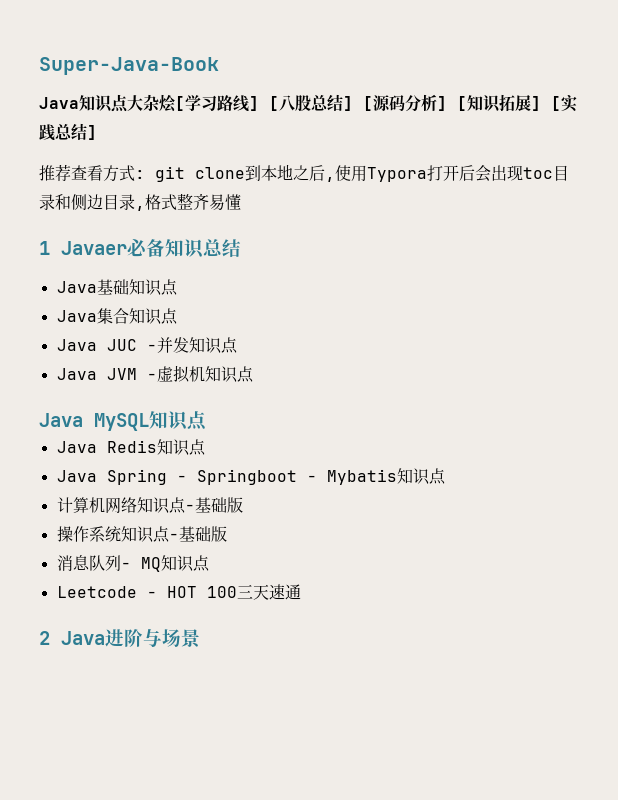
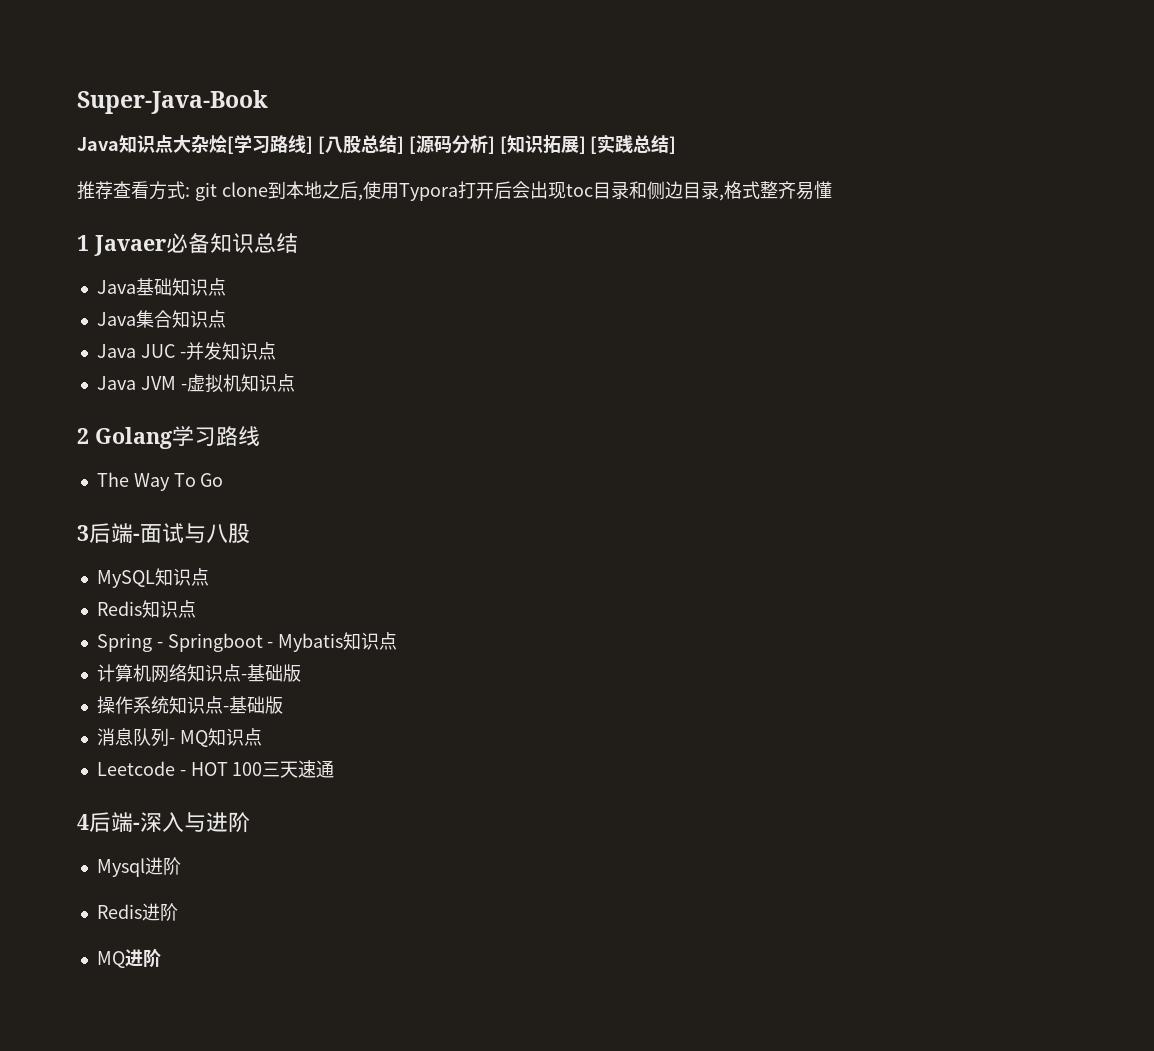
- Java MySQL知识点
+ 2 Golang学习路线
+ The Way To Go
+ 3后端-面试与八股
+ MySQL知识点
- Java Redis知识点
+ Redis知识点
- Java Spring - Springboot - Mybatis知识点
+ Spring - Springboot - Mybatis知识点
- 2 Java进阶与场景
+ 4后端-深入与进阶
+ Mysql进阶
+ Redis进阶
+ MQ进阶

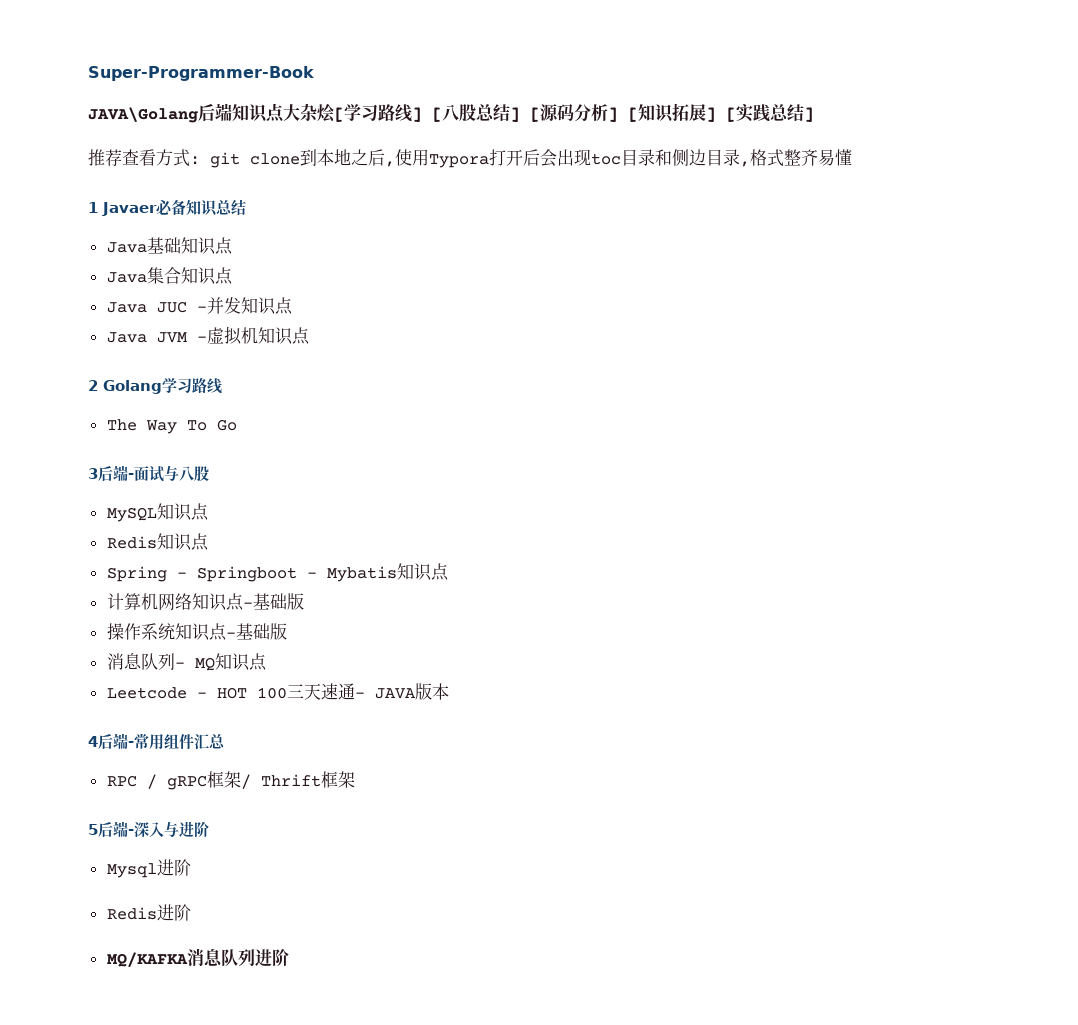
- Super-Java-Book
- Java知识点大杂烩[学习路线] [八股总结] [源码分析] [知识拓展] [实践总结]
+ Super-Programmer-Book
+ JAVA\Golang后端知识点大杂烩[学习路线] [八股总结] [源码分析] [知识拓展] [实践总结]
- Leetcode - HOT 100三天速通
+ Leetcode - HOT 100三天速通- JAVA版本
- 4后端-深入与进阶
+ 4后端-常用组件汇总
+ RPC / gRPC框架/ Thrift框架
+ 5后端-深入与进阶
- MQ进阶
+ MQ/KAFKA消息队列进阶

